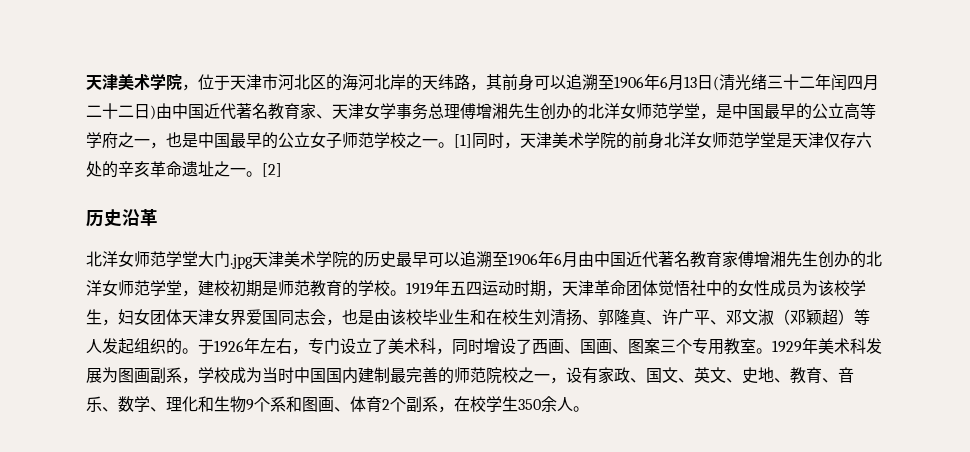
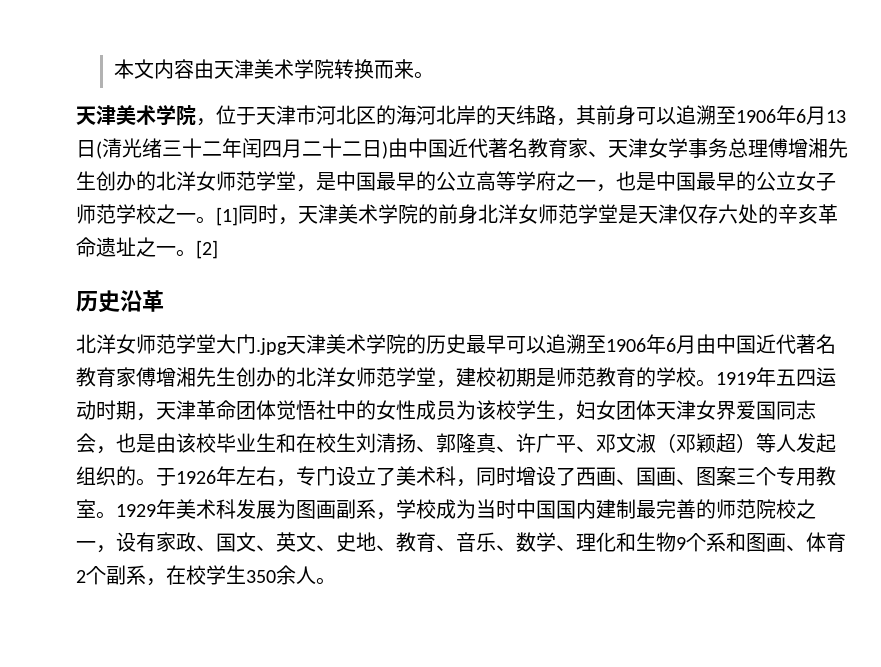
+ 本文内容由天津美术学院转换而来。

